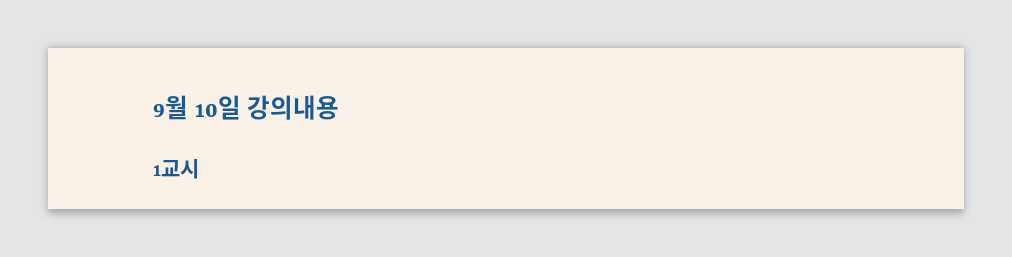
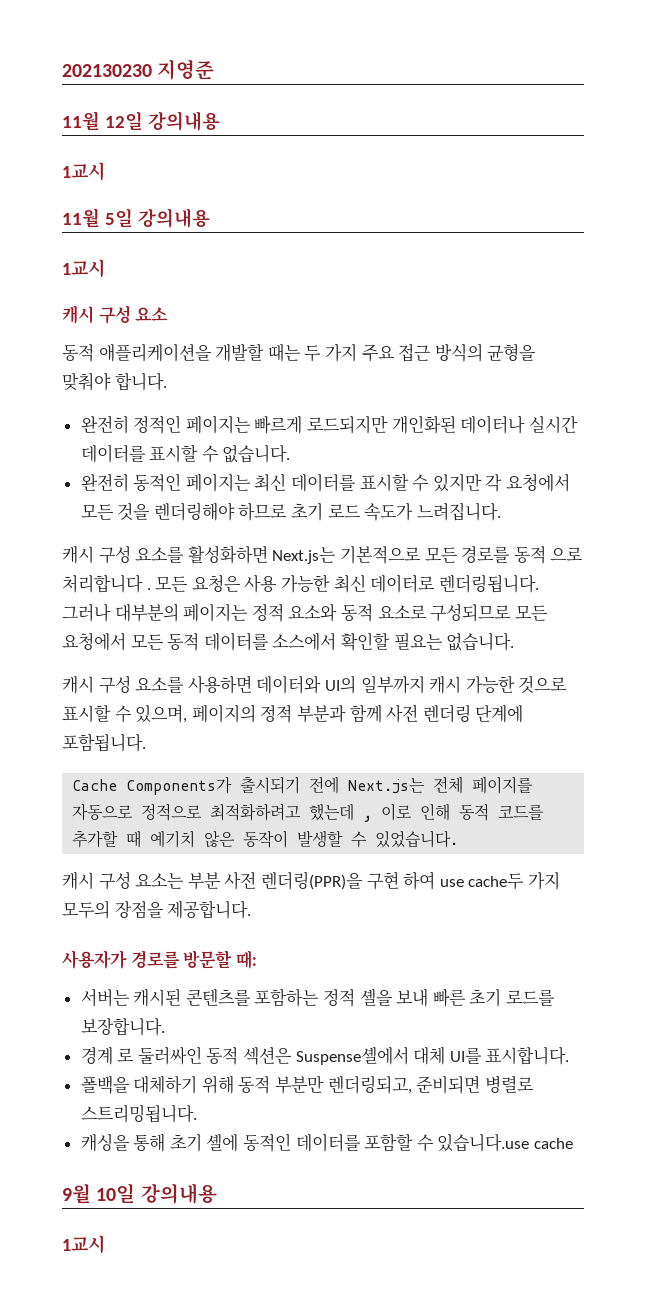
+ 202130230 지영준
+ 11월 12일 강의내용
+ 1교시
+ 11월 5일 강의내용
+ 1교시
+ 캐시 구성 요소
+ 동적 애플리케이션을 개발할 때는 두 가지 주요 접근 방식의 균형을 맞춰야 합니다.
+ 완전히 정적인 페이지는 빠르게 로드되지만 개인화된 데이터나 실시간 데이터를 표시할 수 없습니다.
+ 완전히 동적인 페이지는 최신 데이터를 표시할 수 있지만 각 요청에서 모든 것을 렌더링해야 하므로 초기 로드 속도가 느려집니다.
+ 캐시 구성 요소를 활성화하면 Next.js는 기본적으로 모든 경로를 동적 으로 처리합니다 . 모든 요청은 사용 가능한 최신 데이터로 렌더링됩니다. 그러나 대부분의 페이지는 정적 요소와 동적 요소로 구성되므로 모든 요청에서 모든 동적 데이터를 소스에서 확인할 필요는 없습니다.
+ 캐시 구성 요소를 사용하면 데이터와 UI의 일부까지 캐시 가능한 것으로 표시할 수 있으며, 페이지의 정적 부분과 함께 사전 렌더링 단계에 포함됩니다.
+ Cache Components가 출시되기 전에 Next.js는 전체 페이지를 자동으로 정적으로 최적화하려고 했는데 , 이로 인해 동적 코드를 추가할 때 예기치 않은 동작이 발생할 수 있었습니다.
+ 캐시 구성 요소는 부분 사전 렌더링(PPR)을 구현 하여 use cache두 가지 모두의 장점을 제공합니다.
+ 사용자가 경로를 방문할 때:
+ 서버는 캐시된 콘텐츠를 포함하는 정적 셸을 보내 빠른 초기 로드를 보장합니다.
+ 경계 로 둘러싸인 동적 섹션은 Suspense셸에서 대체 UI를 표시합니다.
+ 폴백을 대체하기 위해 동적 부분만 렌더링되고, 준비되면 병렬로 스트리밍됩니다.
+ 캐싱을 통해 초기 셸에 동적인 데이터를 포함할 수 있습니다.use cache

